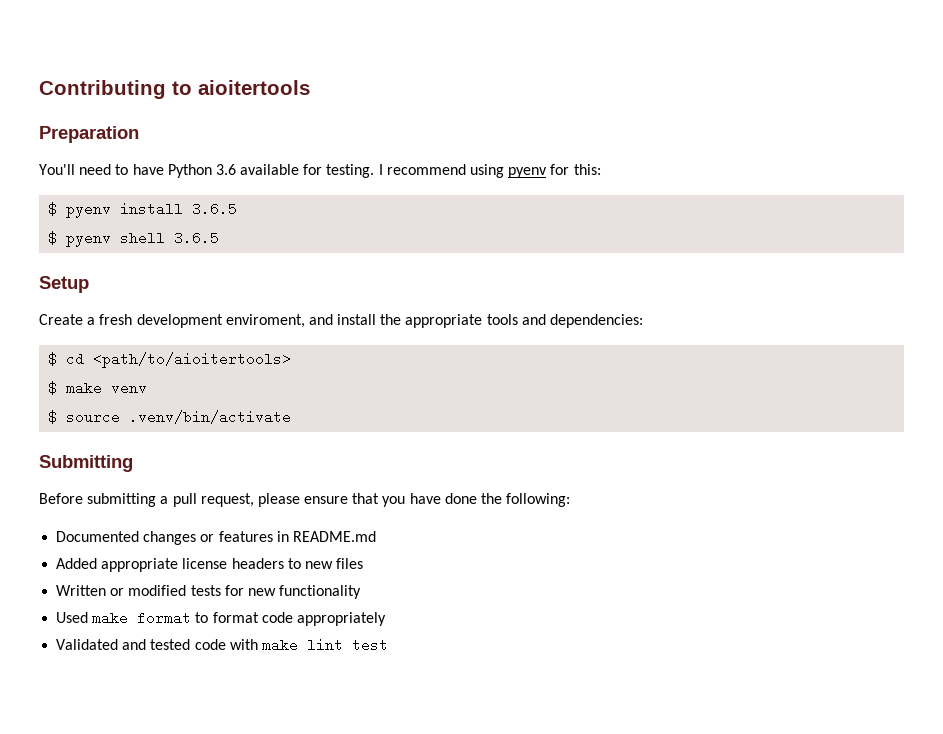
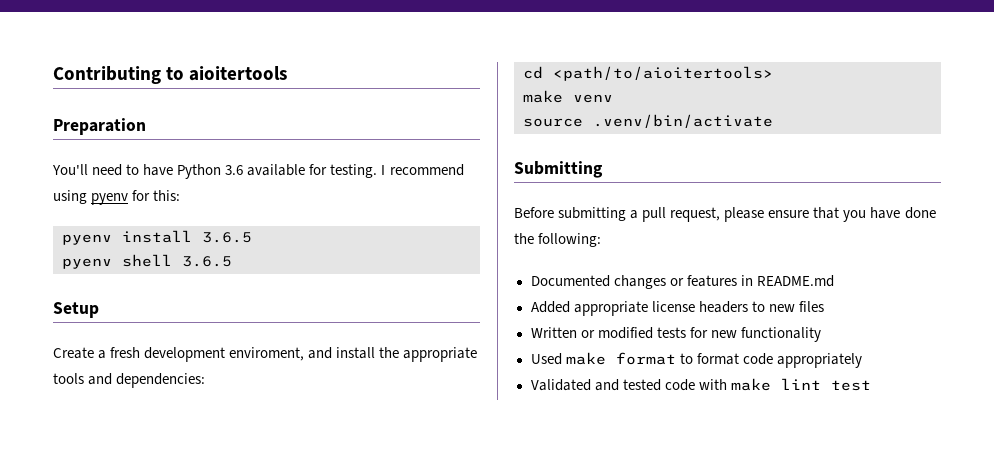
- $ pyenv install 3.6.5
+ pyenv install 3.6.5
- $ pyenv shell 3.6.5
+ pyenv shell 3.6.5
- $ cd <path/to/aioitertools>
+ cd <path/to/aioitertools>
- $ make venv
+ make venv
- $ source .venv/bin/activate
+ source .venv/bin/activate

